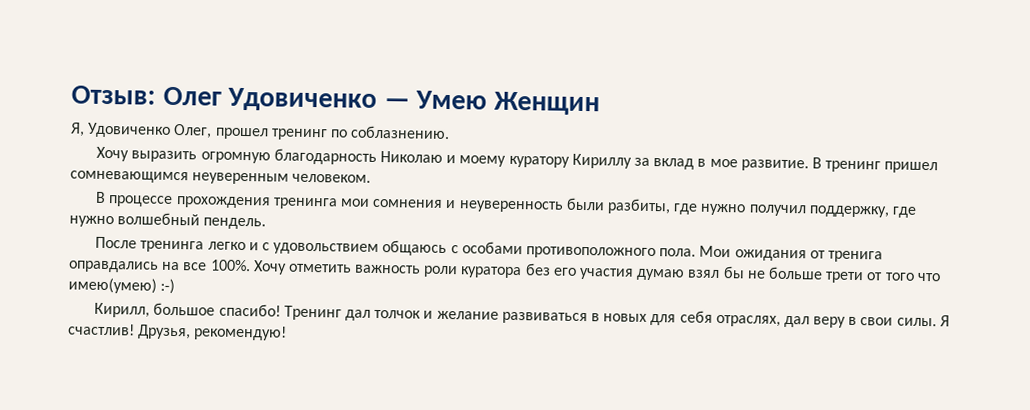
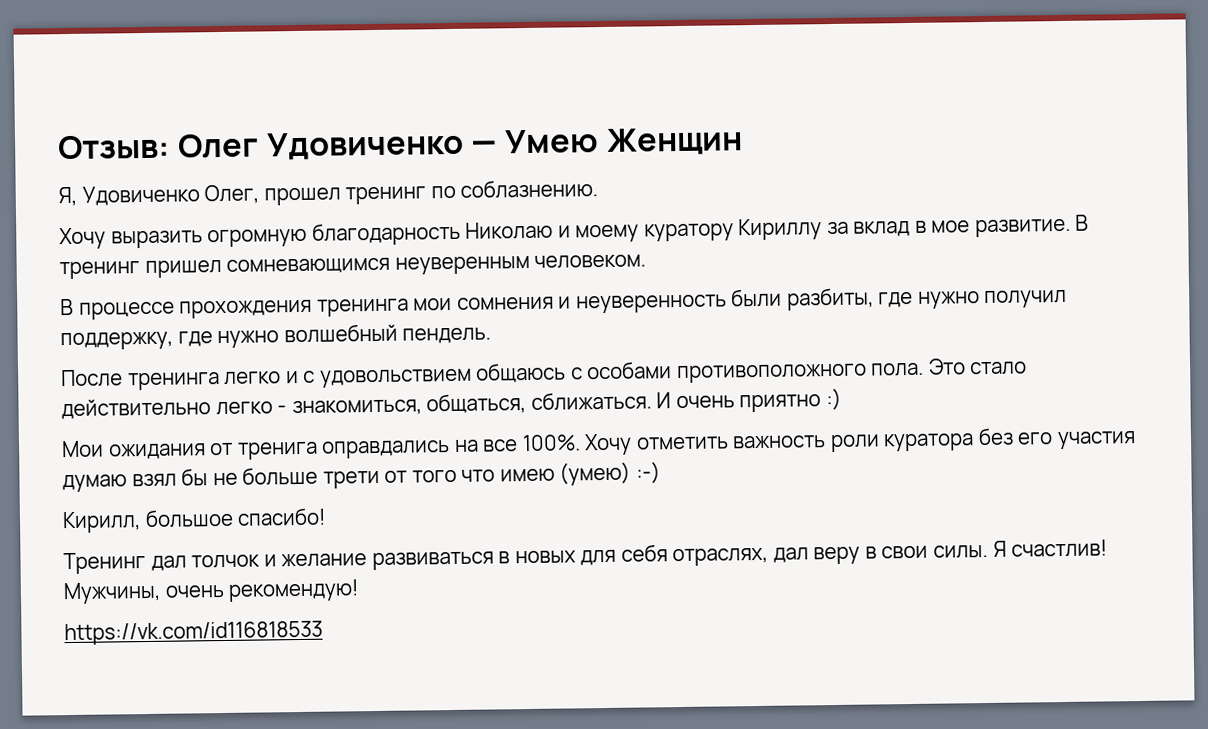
- После тренинга легко и с удовольствием общаюсь с особами противоположного пола. Мои ожидания от тренига оправдались на все 100%.
+ После тренинга легко и с удовольствием общаюсь с особами противоположного пола. Это стало действительно легко - знакомиться, общаться, сближаться. И очень приятно :)
+ Мои ожидания от тренига оправдались на все 100%.
- Хочу отметить важность роли куратора без его участия думаю взял бы не больше трети от того что имею(умею) :-)
+ Хочу отметить важность роли куратора без его участия думаю взял бы не больше трети от того что имею (умею) :-)
- Кирилл, большое спасибо! Тренинг дал толчок и желание развиваться в новых для себя отраслях, дал веру в свои силы.
+ Кирилл, большое спасибо!
+ Тренинг дал толчок и желание развиваться в новых для себя отраслях, дал веру в свои силы.
- Друзья, рекомендую!
+ Мужчины, очень рекомендую!
+ https://vk.com/id116818533

